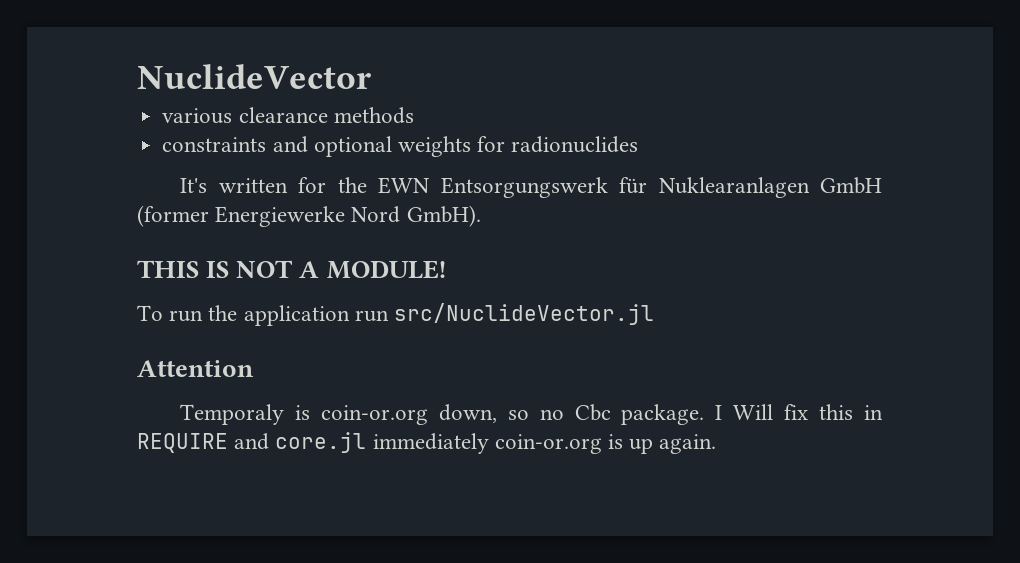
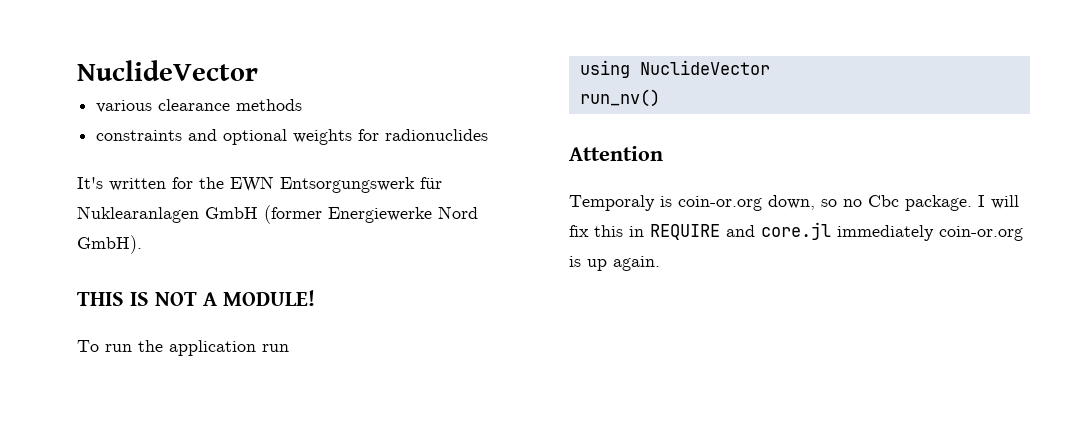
- To run the application run src/NuclideVector.jl
+ To run the application run
+ using NuclideVector
+ run_nv()
- I Will fix this in REQUIRE and core.jl immediately coin-or.org is up again.
+ I will fix this in REQUIRE and core.jl immediately coin-or.org is up again.

